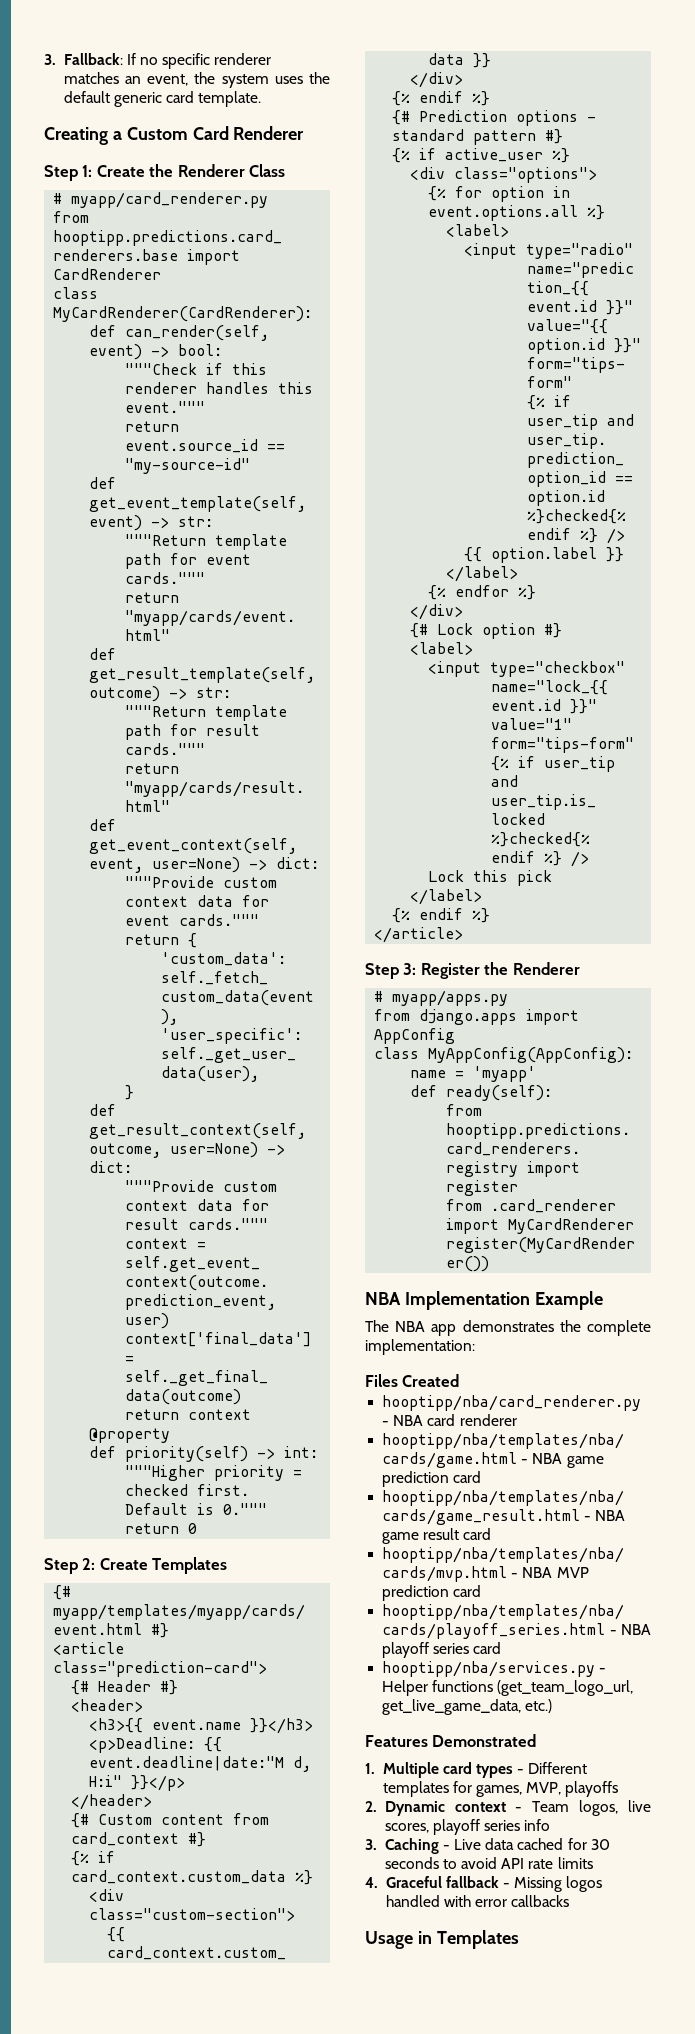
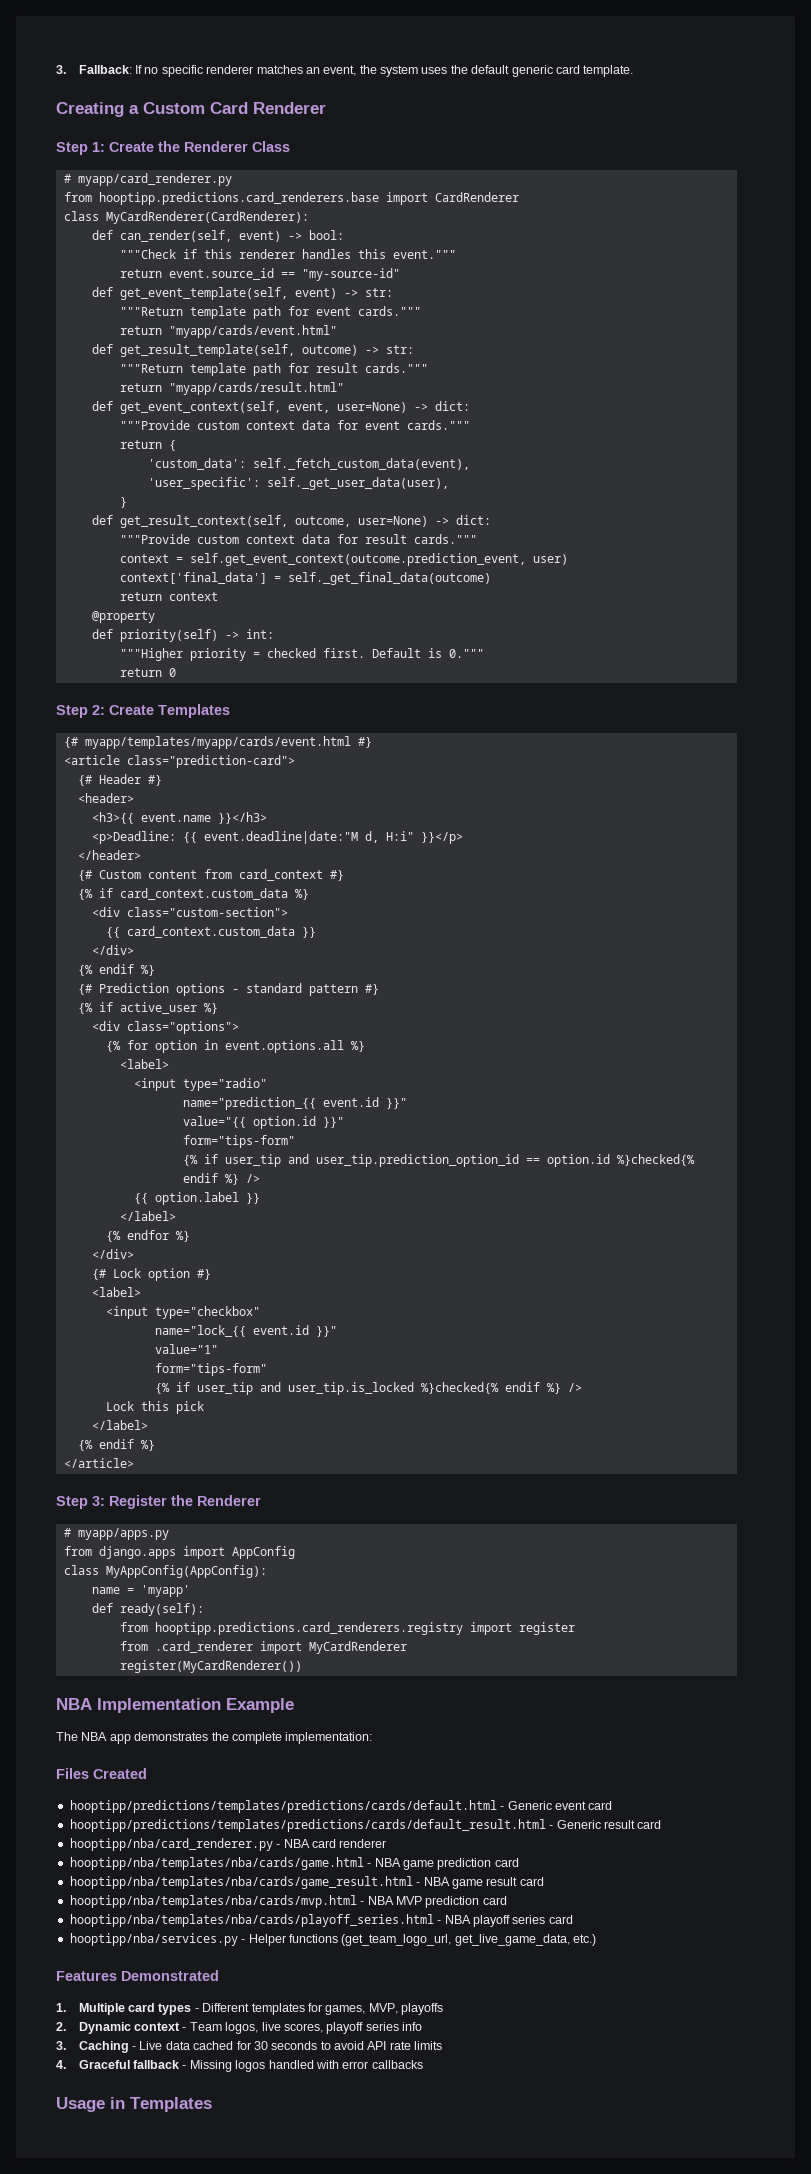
+ hooptipp/predictions/templates/predictions/cards/default.html - Generic event card
+ hooptipp/predictions/templates/predictions/cards/default_result.html - Generic result card

